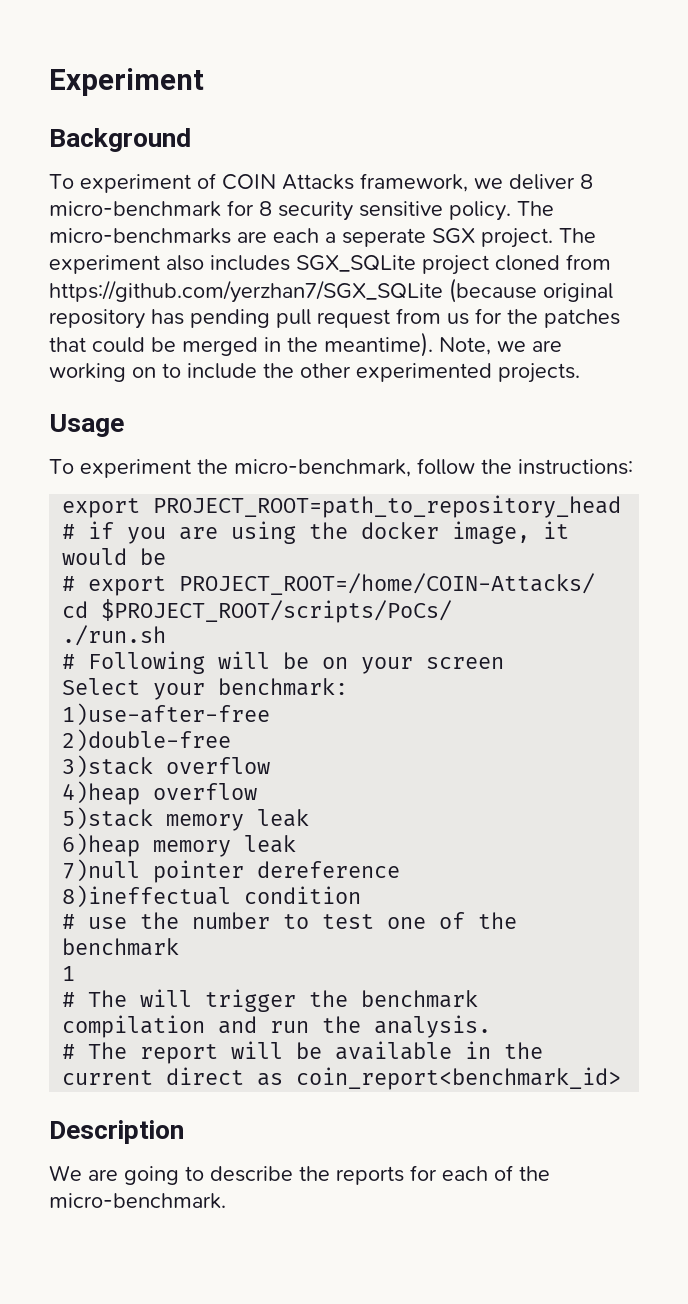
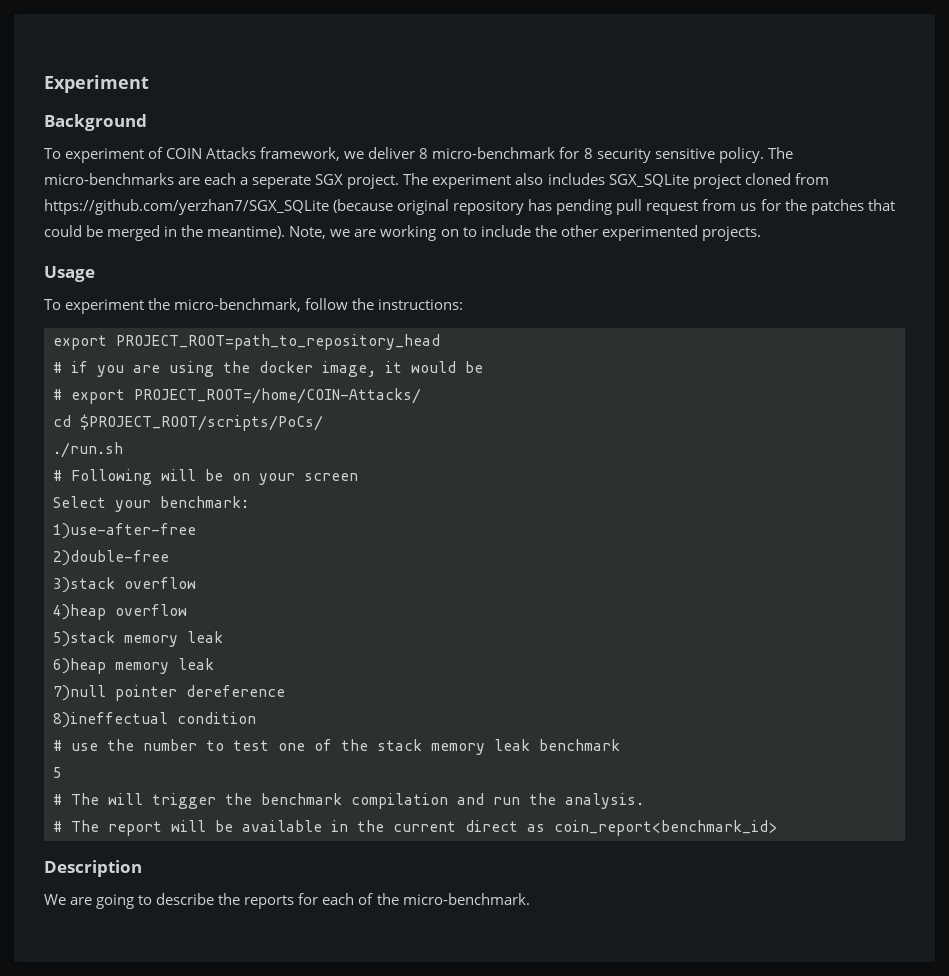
- # use the number to test one of the benchmark
+ # use the number to test one of the stack memory leak benchmark
- 1
+ 5

